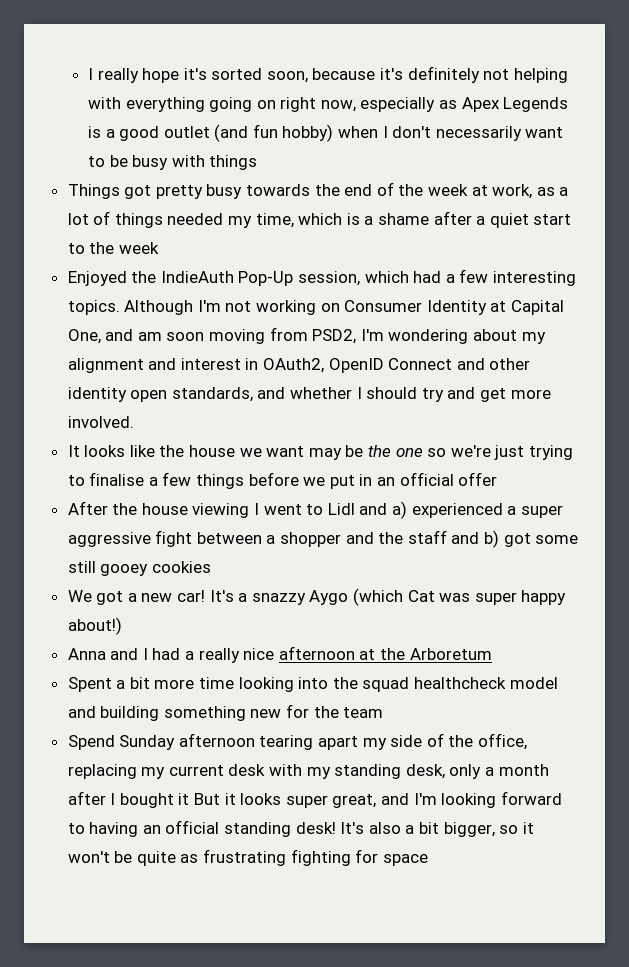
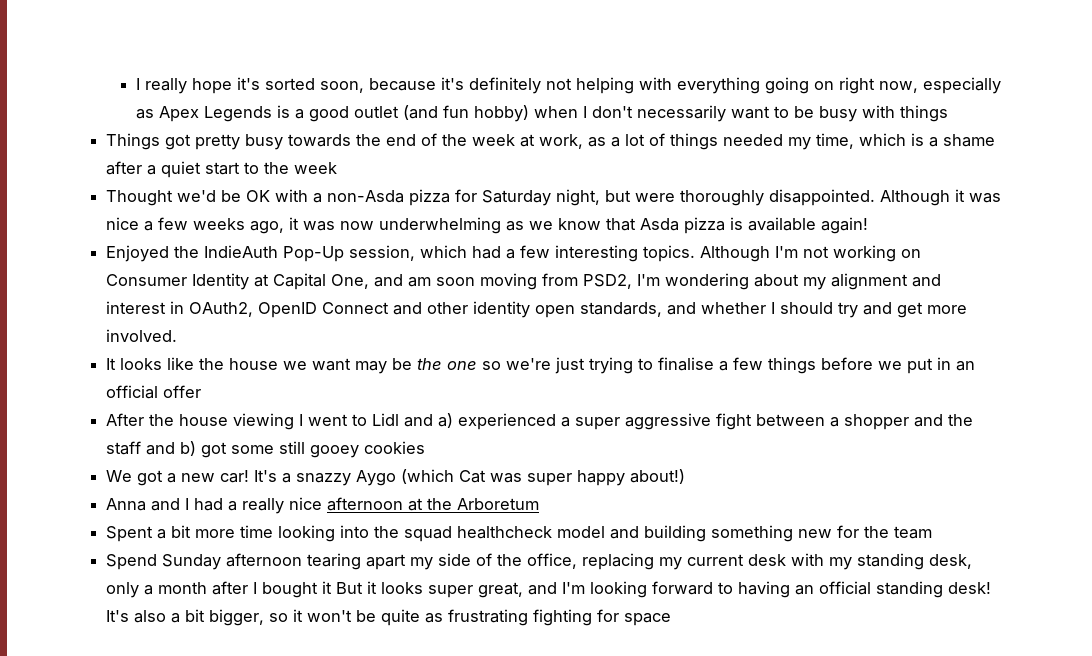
+ Thought we'd be OK with a non-Asda pizza for Saturday night, but were thoroughly disappointed. Although it was nice a few weeks ago, it was now underwhelming as we know that Asda pizza is available again!

